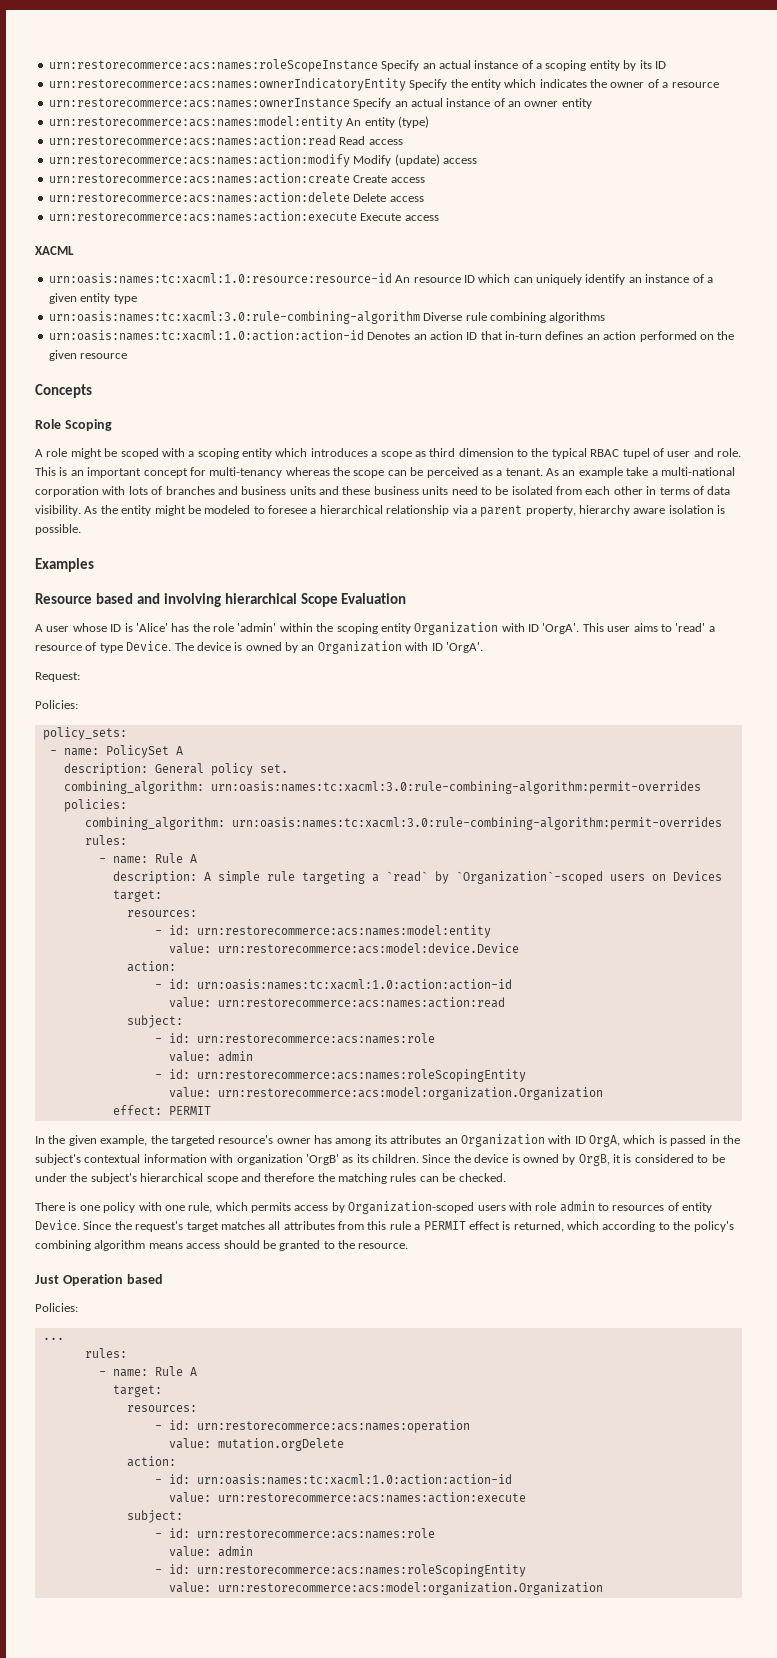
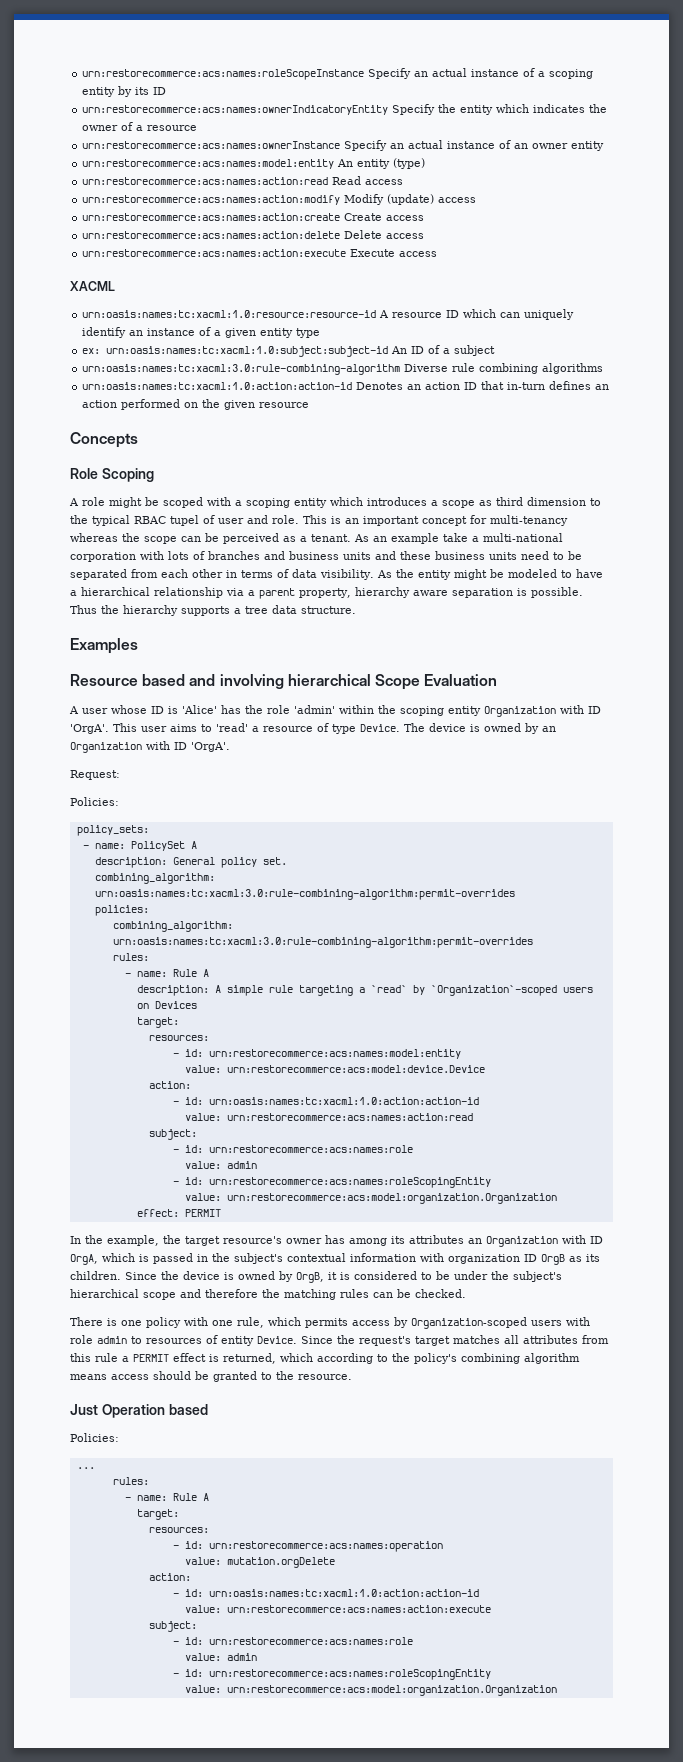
- urn:oasis:names:tc:xacml:1.0:resource:resource-id An resource ID which can uniquely identify an instance of a given entity type
+ urn:oasis:names:tc:xacml:1.0:resource:resource-id A resource ID which can uniquely identify an instance of a given entity type
+ ex: urn:oasis:names:tc:xacml:1.0:subject:subject-id An ID of a subject
- As an example take a multi-national corporation with lots of branches and business units and these business units need to be isolated from each other in terms of data visibility.
+ As an example take a multi-national corporation with lots of branches and business units and these business units need to be separated from each other in terms of data visibility.
- As the entity might be modeled to foresee a hierarchical relationship via a parent property, hierarchy aware isolation is possible.
+ As the entity might be modeled to have a hierarchical relationship via a parent property, hierarchy aware separation is possible. Thus the hierarchy supports a tree data structure.
- In the given example, the targeted resource's owner has among its attributes an Organization with ID OrgA, which is passed in the subject's contextual information with organization 'OrgB' as its children.
+ In the example, the target resource's owner has among its attributes an Organization with ID OrgA, which is passed in the subject's contextual information with organization ID OrgB as its children.

